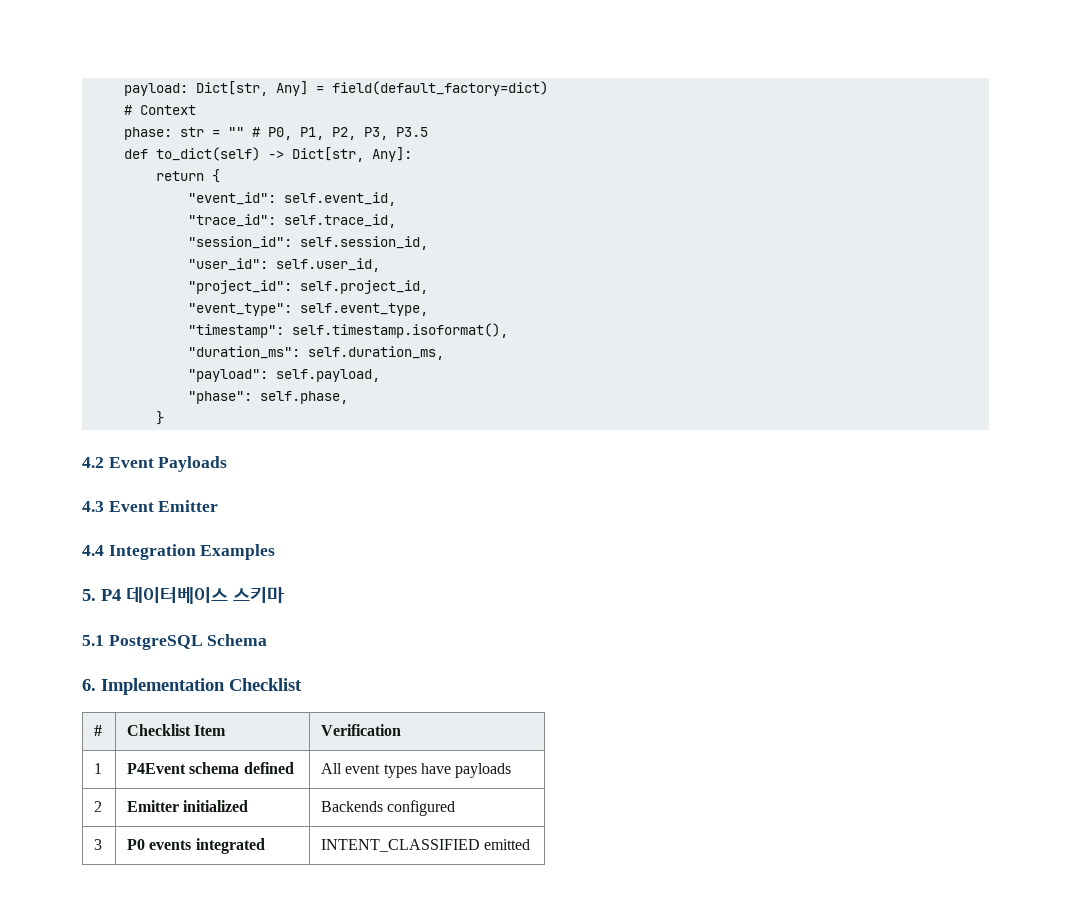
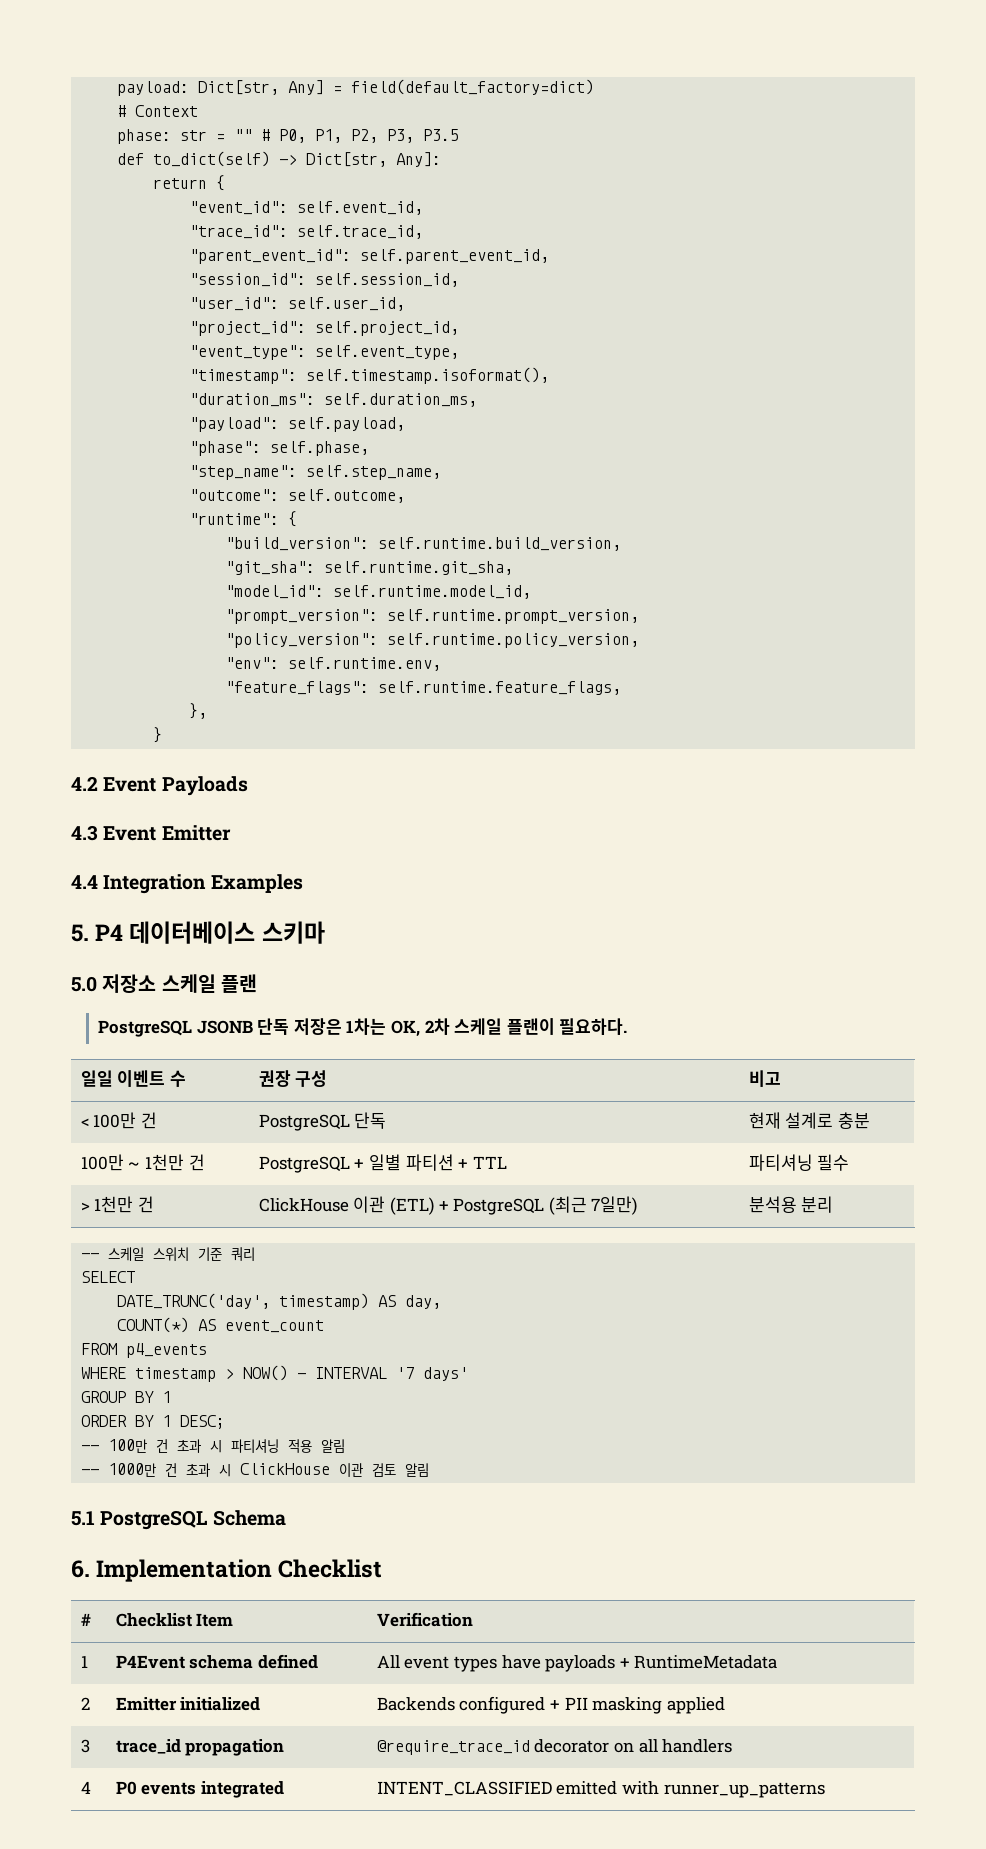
+ "parent_event_id": self.parent_event_id,
+ "step_name": self.step_name,
+ "outcome": self.outcome,
+ "runtime": {
+ "build_version": self.runtime.build_version,
+ "git_sha": self.runtime.git_sha,
+ "model_id": self.runtime.model_id,
+ "prompt_version": self.runtime.prompt_version,
+ "policy_version": self.runtime.policy_version,
+ "env": self.runtime.env,
+ "feature_flags": self.runtime.feature_flags,
+ },
+ 5.0 저장소 스케일 플랜
+ PostgreSQL JSONB 단독 저장은 1차는 OK, 2차 스케일 플랜이 필요하다.
+ 일일 이벤트 수 | 권장 구성 | 비고
+ < 100만 건 | PostgreSQL 단독 | 현재 설계로 충분
+ 100만 ~ 1천만 건 | PostgreSQL + 일별 파티션 + TTL | 파티셔닝 필수
+ > 1천만 건 | ClickHouse 이관 (ETL) + PostgreSQL (최근 7일만) | 분석용 분리
+ -- 스케일 스위치 기준 쿼리
+ SELECT
+ DATE_TRUNC('day', timestamp) AS day,
+ COUNT(*) AS event_count
+ FROM p4_events
+ WHERE timestamp > NOW() - INTERVAL '7 days'
+ GROUP BY 1
+ ORDER BY 1 DESC;
+ -- 100만 건 초과 시 파티셔닝 적용 알림
+ -- 1000만 건 초과 시 ClickHouse 이관 검토 알림
- 1 | P4Event schema defined | All event types have payloads
+ 1 | P4Event schema defined | All event types have payloads + RuntimeMetadata
- 2 | Emitter initialized | Backends configured
- 3 | P0 events integrated | INTENT_CLASSIFIED emitted
+ 2 | Emitter initialized | Backends configured + PII masking applied
+ 3 | trace_id propagation | @require_trace_id decorator on all handlers
+ 4 | P0 events integrated | INTENT_CLASSIFIED emitted with runner_up_patterns

